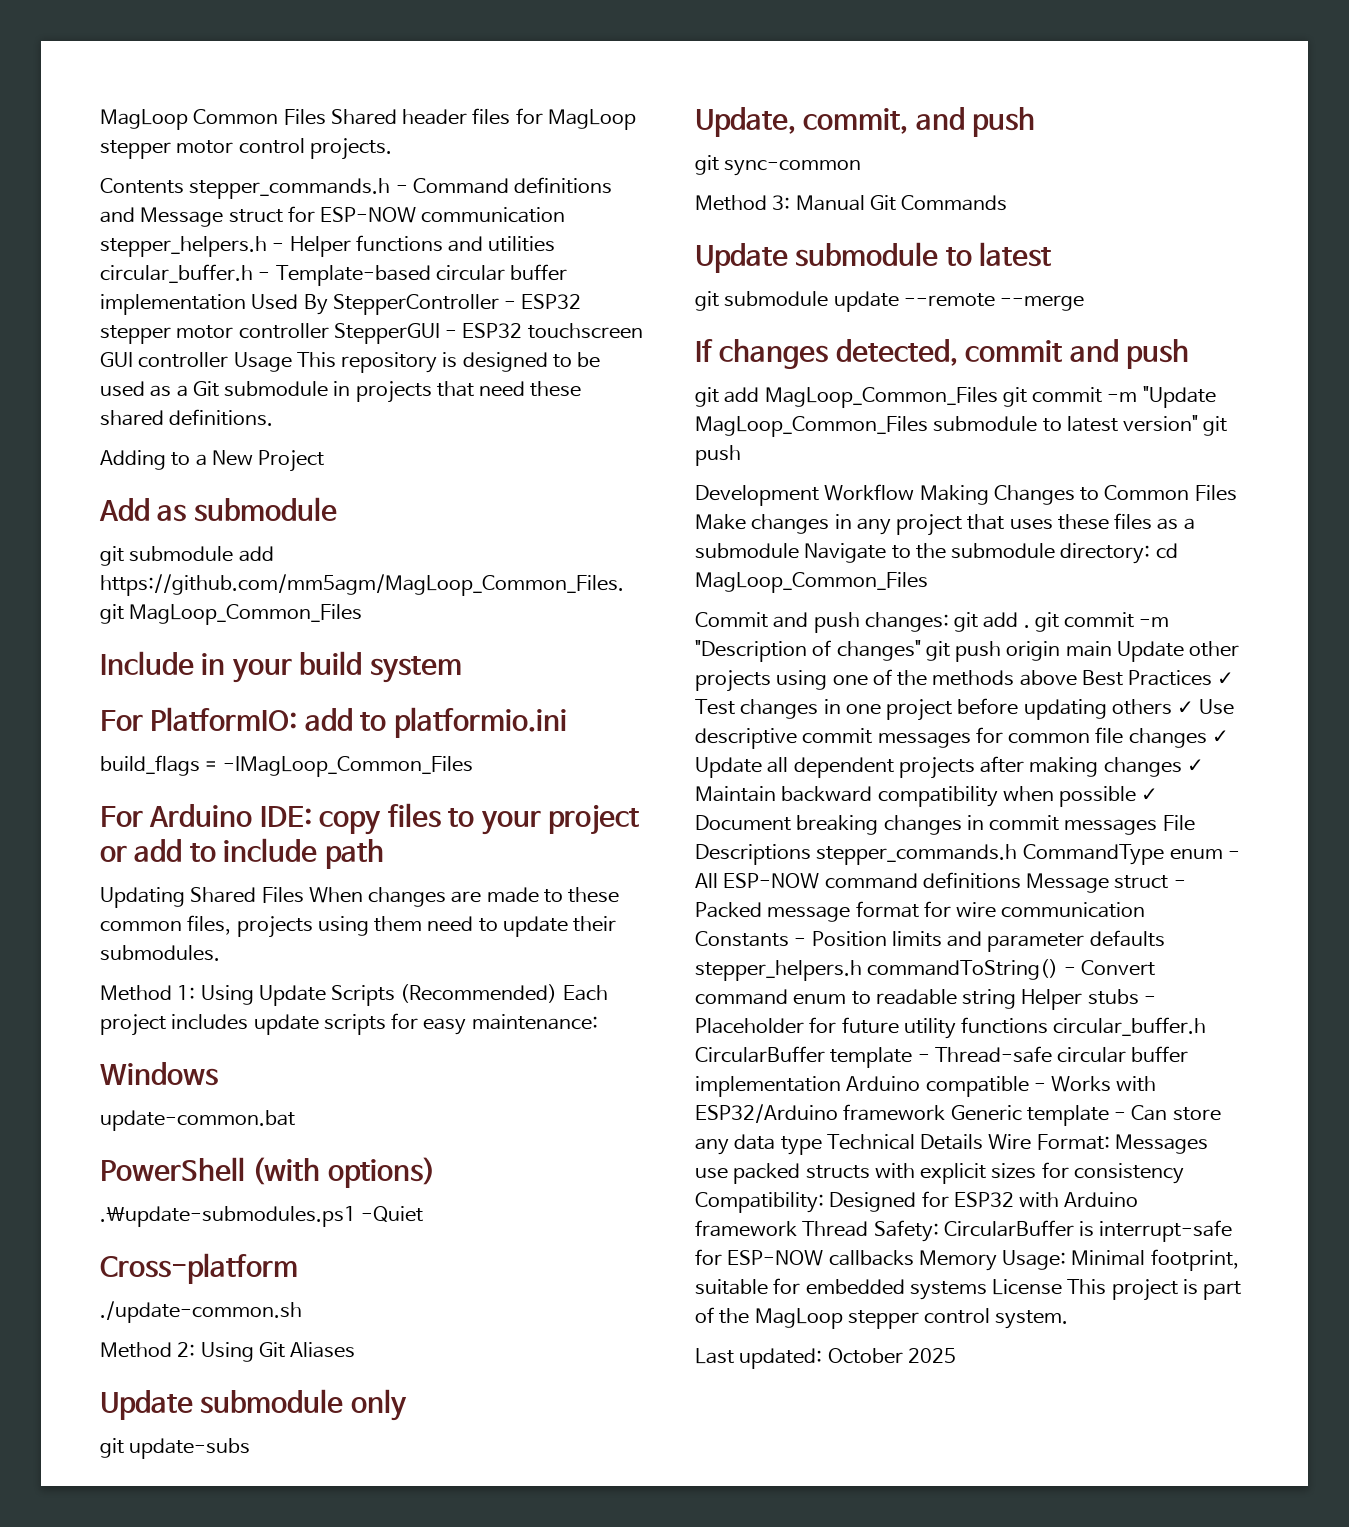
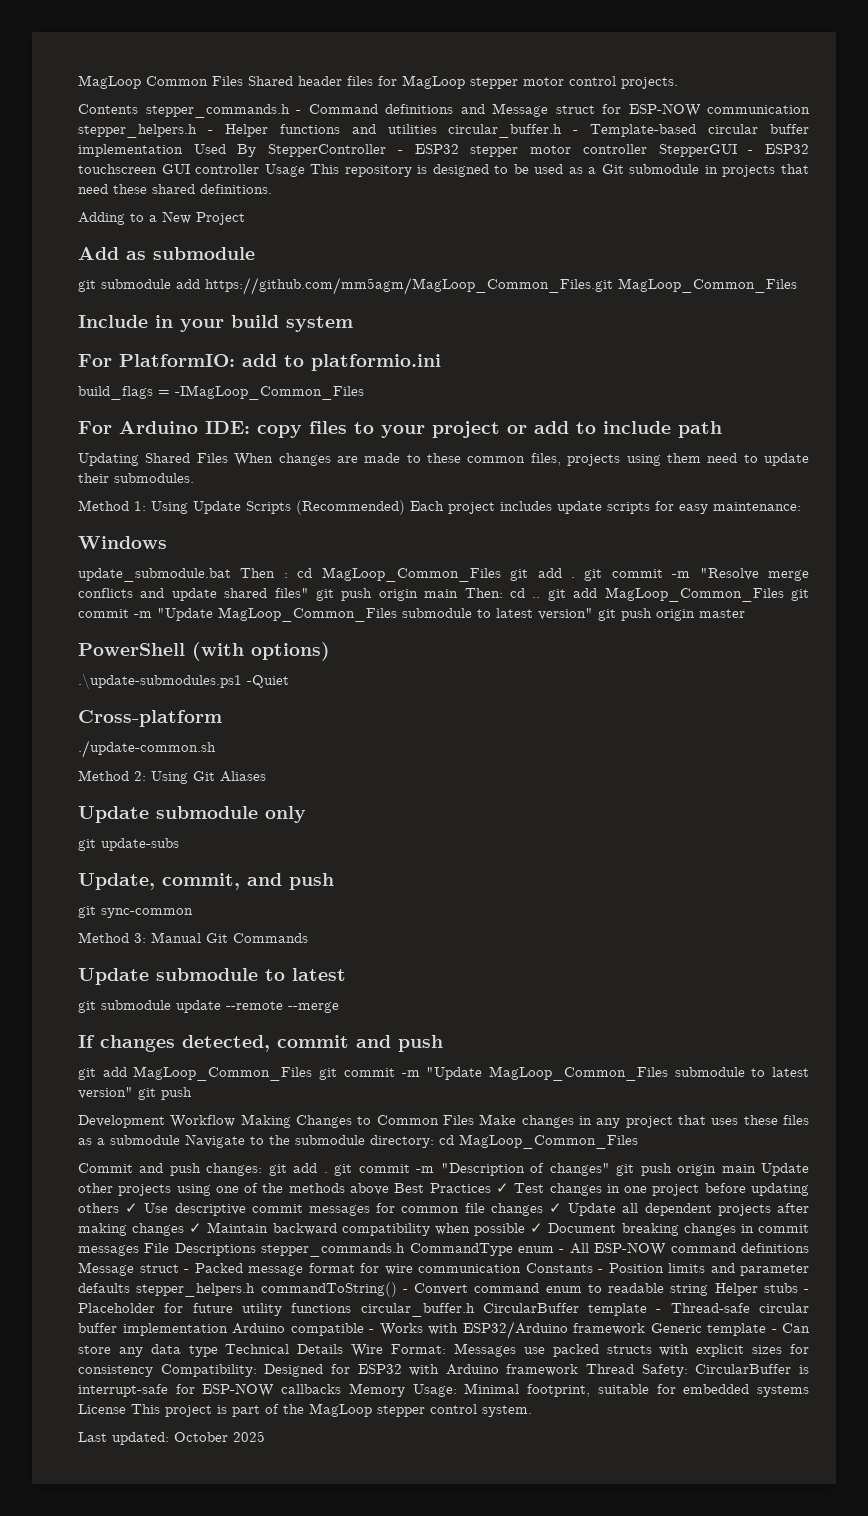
- update-common.bat
+ update_submodule.bat Then : cd MagLoop_Common_Files git add . git commit -m "Resolve merge conflicts and update shared files" git push origin main Then: cd .. git add MagLoop_Common_Files git commit -m "Update MagLoop_Common_Files submodule to latest version" git push origin master

